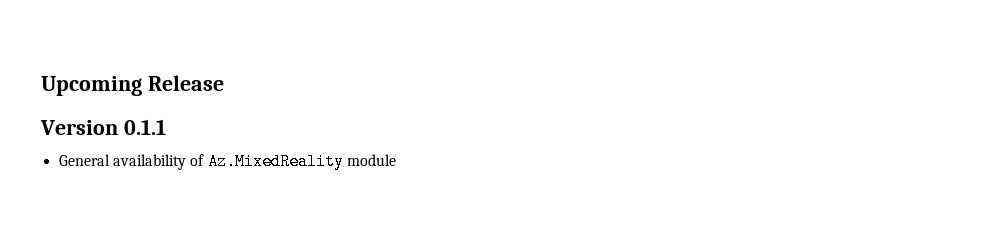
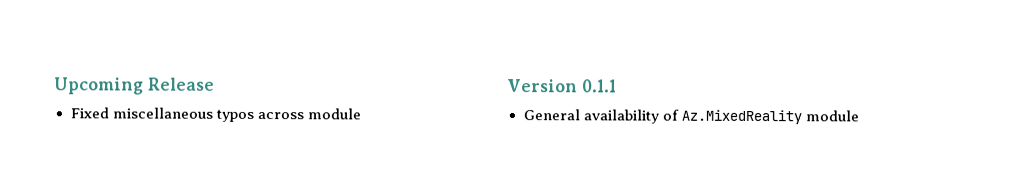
+ Fixed miscellaneous typos across module

